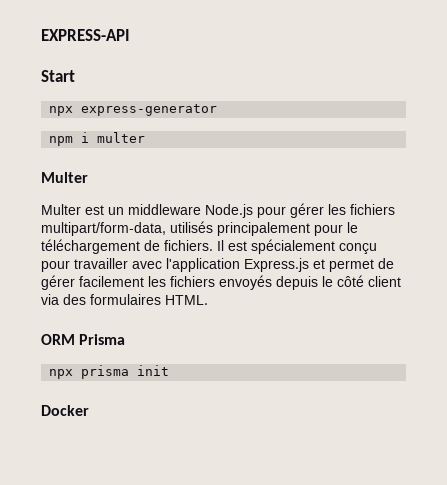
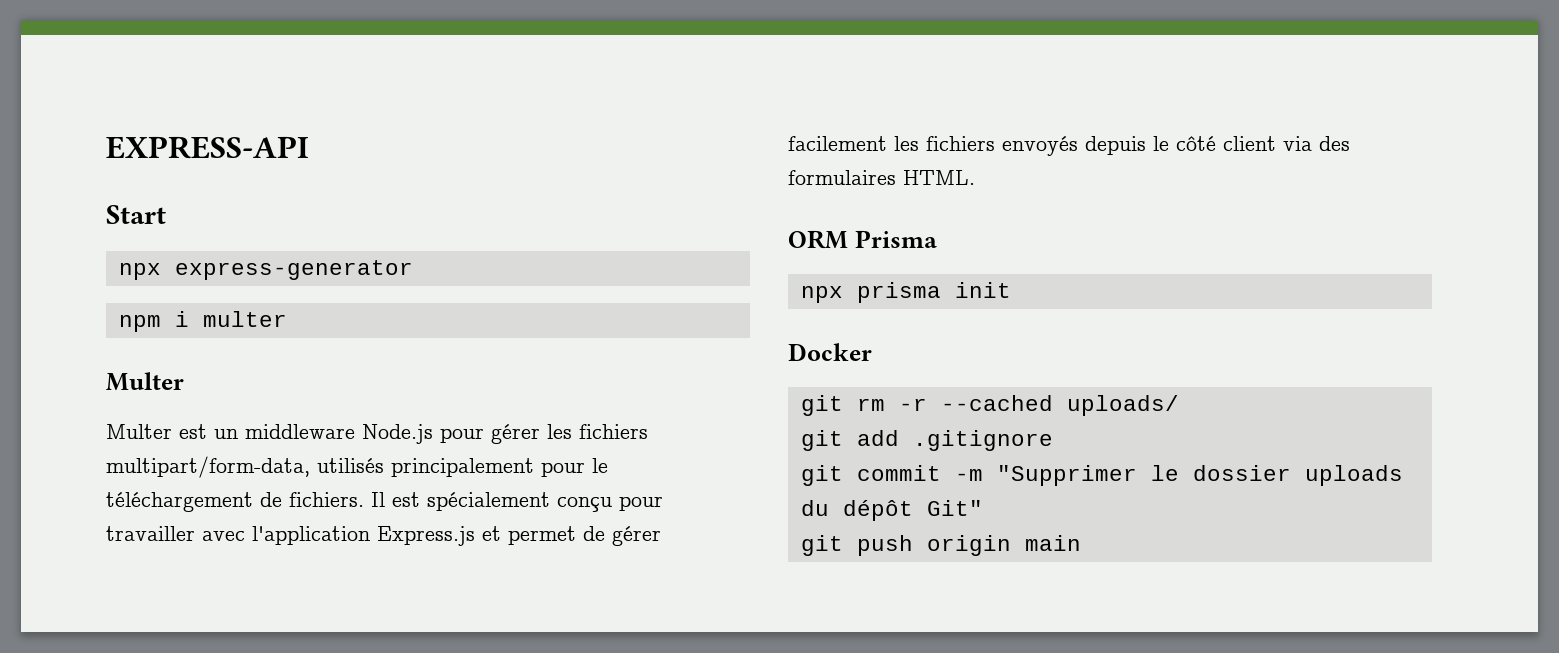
+ git rm -r --cached uploads/
+ git add .gitignore
+ git commit -m "Supprimer le dossier uploads du dépôt Git"
+ git push origin main

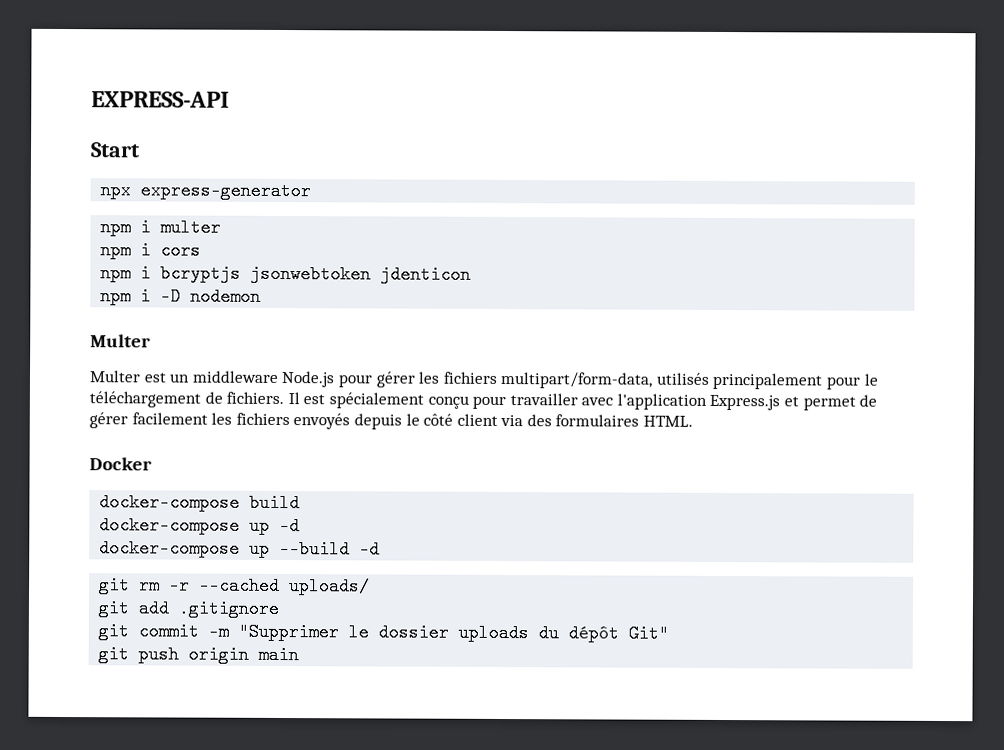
+ npm i cors
+ npm i bcryptjs jsonwebtoken jdenticon
+ npm i -D nodemon
- ORM Prisma
- npx prisma init
  Docker
+ docker-compose build
+ docker-compose up -d
+ docker-compose up --build -d

